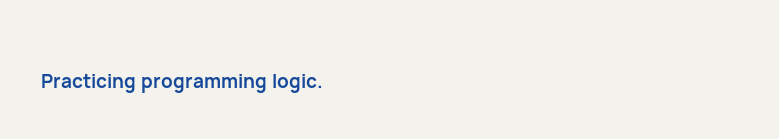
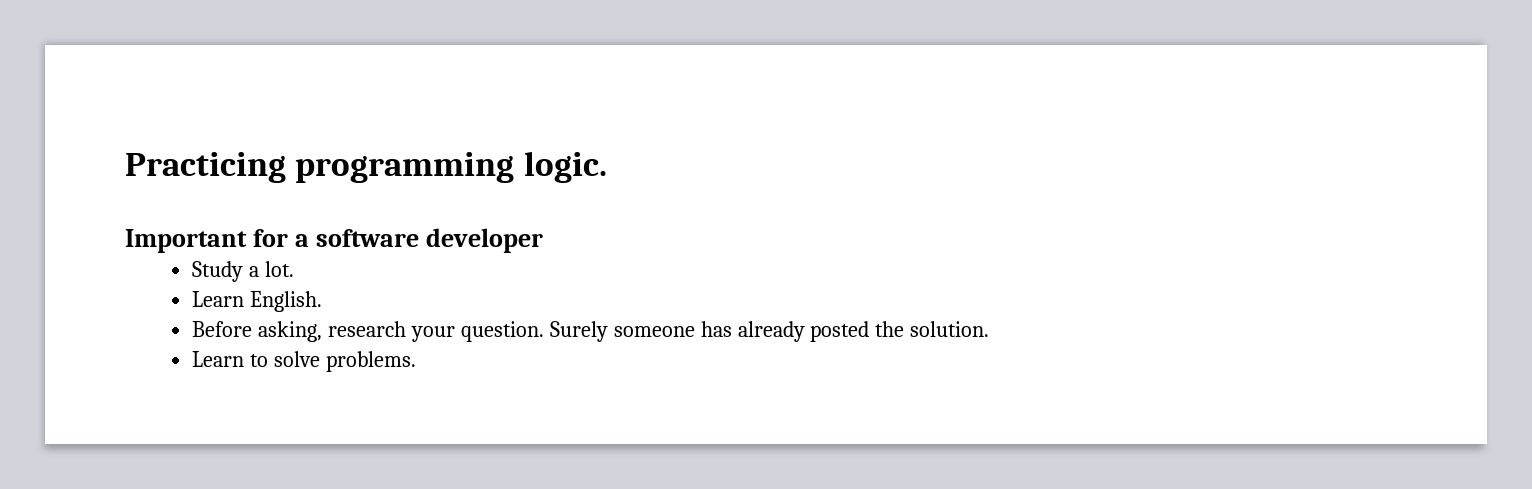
+ Important for a software developer
+ Study a lot.
+ Learn English.
+ Before asking, research your question. Surely someone has already posted the solution.
+ Learn to solve problems.

